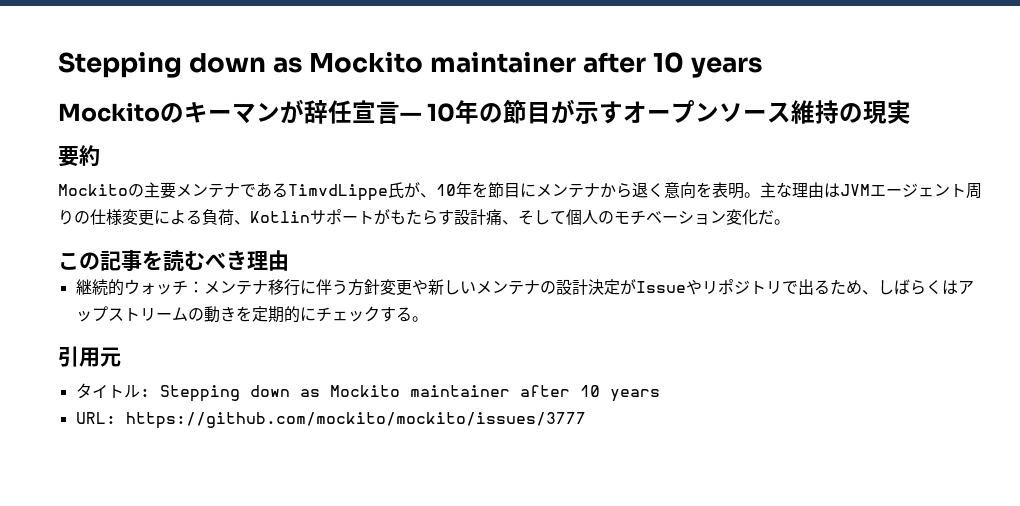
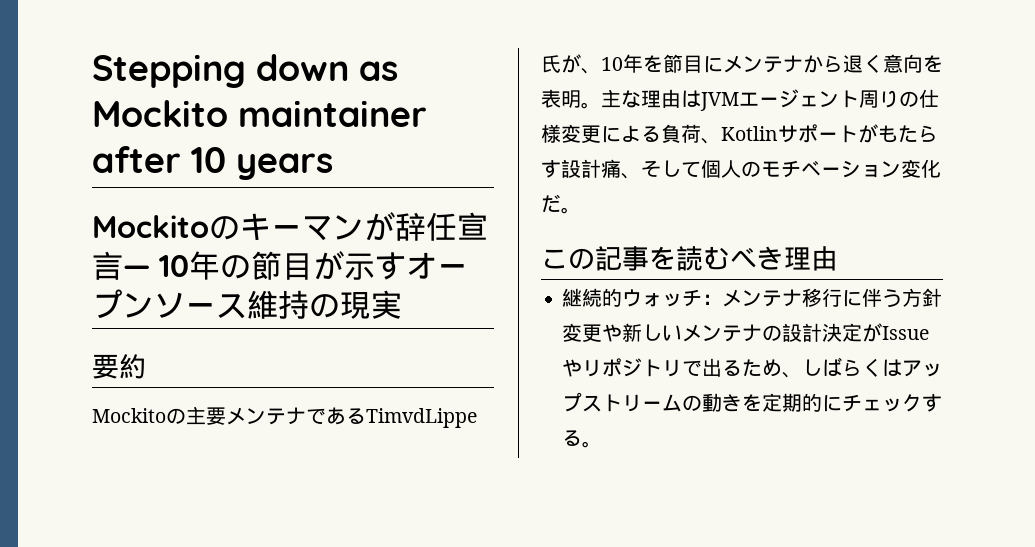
- 引用元
- タイトル: Stepping down as Mockito maintainer after 10 years
- URL: https://github.com/mockito/mockito/issues/3777

